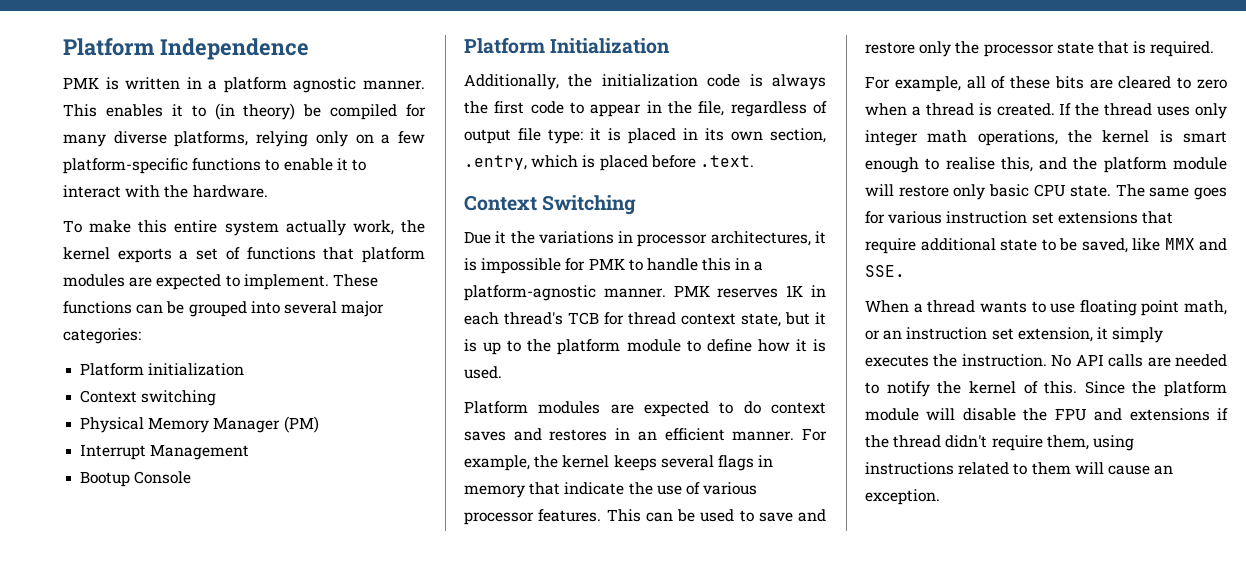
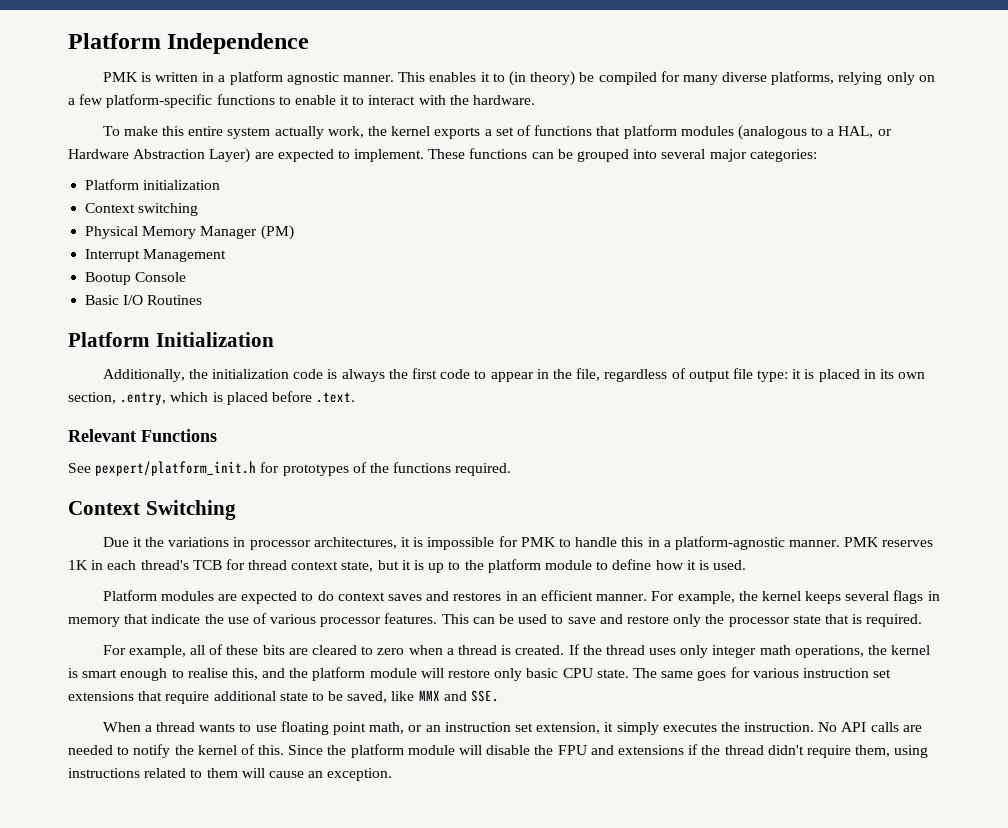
- To make this entire system actually work, the kernel exports a set of functions that platform modules are expected to implement.
+ To make this entire system actually work, the kernel exports a set of functions that platform modules (analogous to a HAL, or Hardware Abstraction Layer) are expected to implement.
+ Basic I/O Routines
+ Relevant Functions
+ See pexpert/platform_init.h for prototypes of the functions required.

